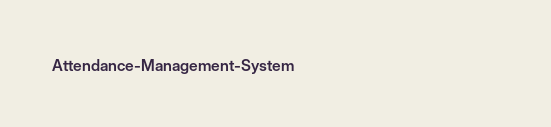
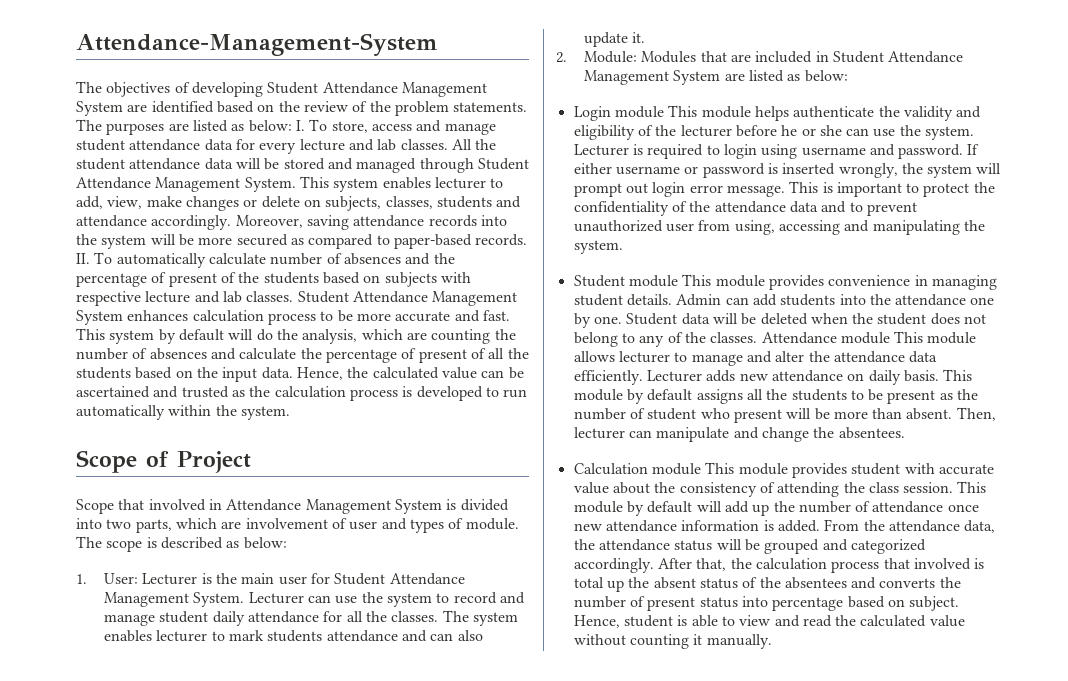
+ The objectives of developing Student Attendance Management System are identified based on the review of the problem statements. The purposes are listed as below: I. To store, access and manage student attendance data for every lecture and lab classes. All the student attendance data will be stored and managed through Student Attendance Management System. This system enables lecturer to add, view, make changes or delete on subjects, classes, students and attendance accordingly. Moreover, saving attendance records into the system will be more secured as compared to paper-based records. II. To automatically calculate number of absences and the percentage of present of the students based on subjects with respective lecture and lab classes. Student Attendance Management System enhances calculation process to be more accurate and fast. This system by default will do the analysis, which are counting the number of absences and calculate the percentage of present of all the students based on the input data. Hence, the calculated value can be ascertained and trusted as the calculation process is developed to run automatically within the system.
+ Scope of Project
+ Scope that involved in Attendance Management System is divided into two parts, which are involvement of user and types of module. The scope is described as below:
+ 1. User: Lecturer is the main user for Student Attendance Management System. Lecturer can use the system to record and manage student daily attendance for all the classes. The system enables lecturer to mark students attendance and can also update it.
+ 2. Module: Modules that are included in Student Attendance Management System are listed as below:
+ Login module This module helps authenticate the validity and eligibility of the lecturer before he or she can use the system. Lecturer is required to login using username and password. If either username or password is inserted wrongly, the system will prompt out login error message. This is important to protect the confidentiality of the attendance data and to prevent unauthorized user from using, accessing and manipulating the system.
+ Student module This module provides convenience in managing student details. Admin can add students into the attendance one by one. Student data will be deleted when the student does not belong to any of the classes. Attendance module This module allows lecturer to manage and alter the attendance data efficiently. Lecturer adds new attendance on daily basis. This module by default assigns all the students to be present as the number of student who present will be more than absent. Then, lecturer can manipulate and change the absentees.
+ Calculation module This module provides student with accurate value about the consistency of attending the class session. This module by default will add up the number of attendance once new attendance information is added. From the attendance data, the attendance status will be grouped and categorized accordingly. After that, the calculation process that involved is total up the absent status of the absentees and converts the number of present status into percentage based on subject. Hence, student is able to view and read the calculated value without counting it manually.

